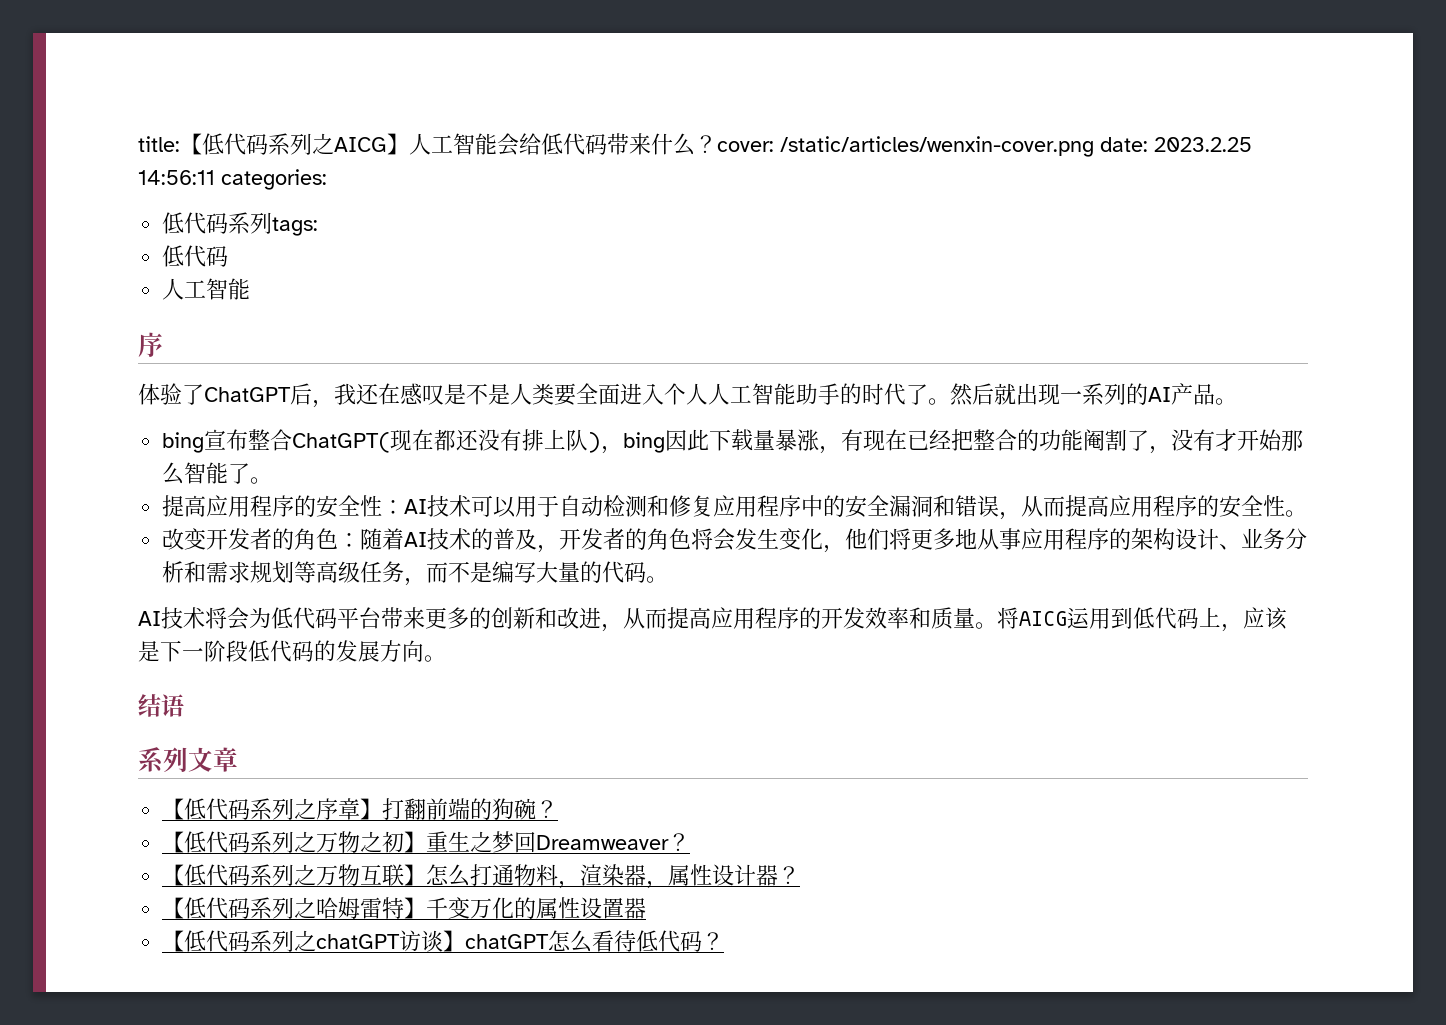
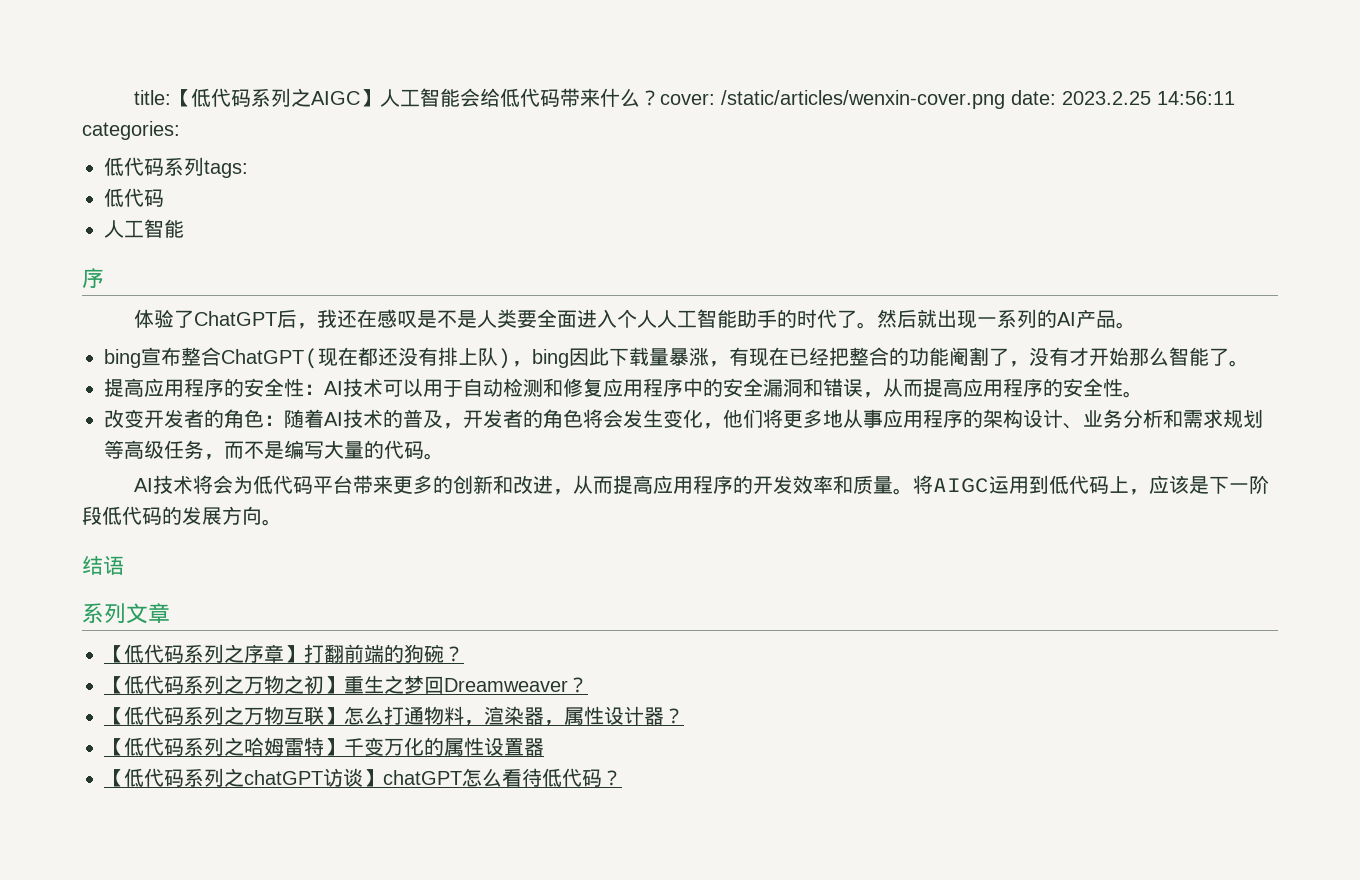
- title:【低代码系列之AICG】人工智能会给低代码带来什么？cover: /static/articles/wenxin-cover.png date: 2023.2.25 14:56:11 categories:
+ title:【低代码系列之AIGC】人工智能会给低代码带来什么？cover: /static/articles/wenxin-cover.png date: 2023.2.25 14:56:11 categories:
- 将AICG运用到低代码上，应该是下一阶段低代码的发展方向。
+ 将AIGC运用到低代码上，应该是下一阶段低代码的发展方向。

